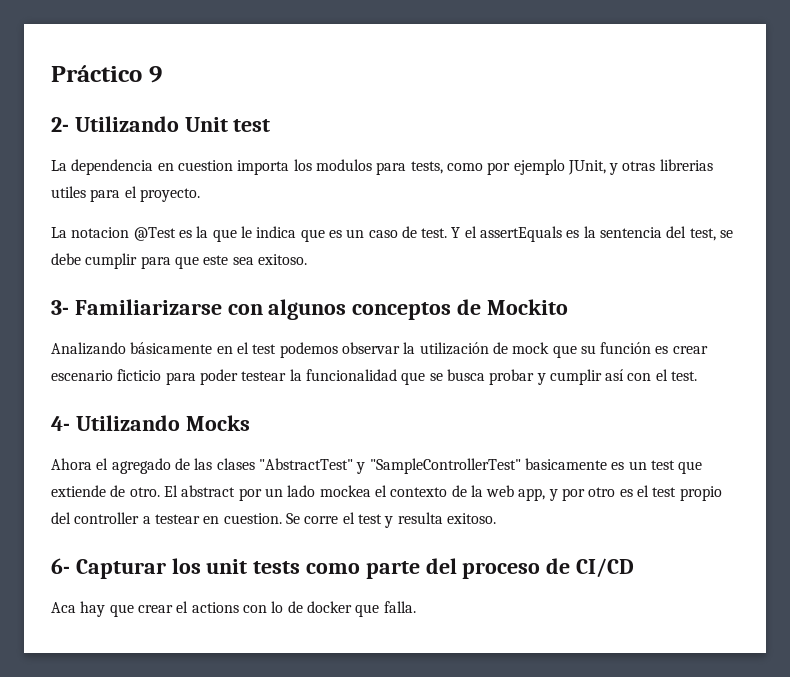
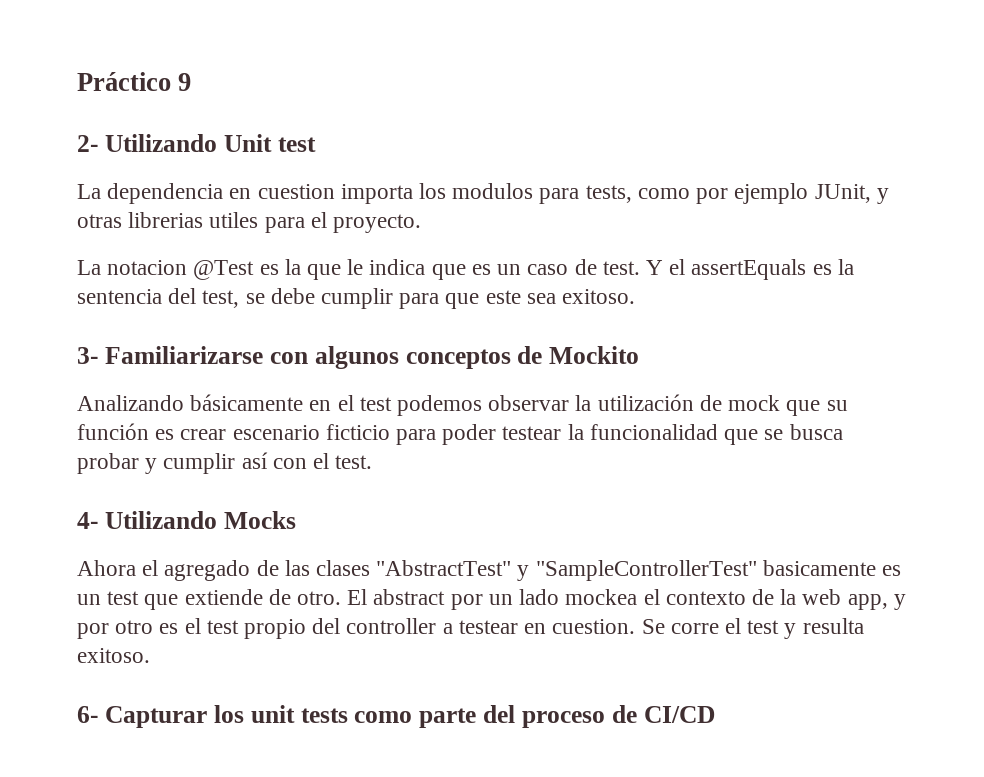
- Aca hay que crear el actions con lo de docker que falla.

